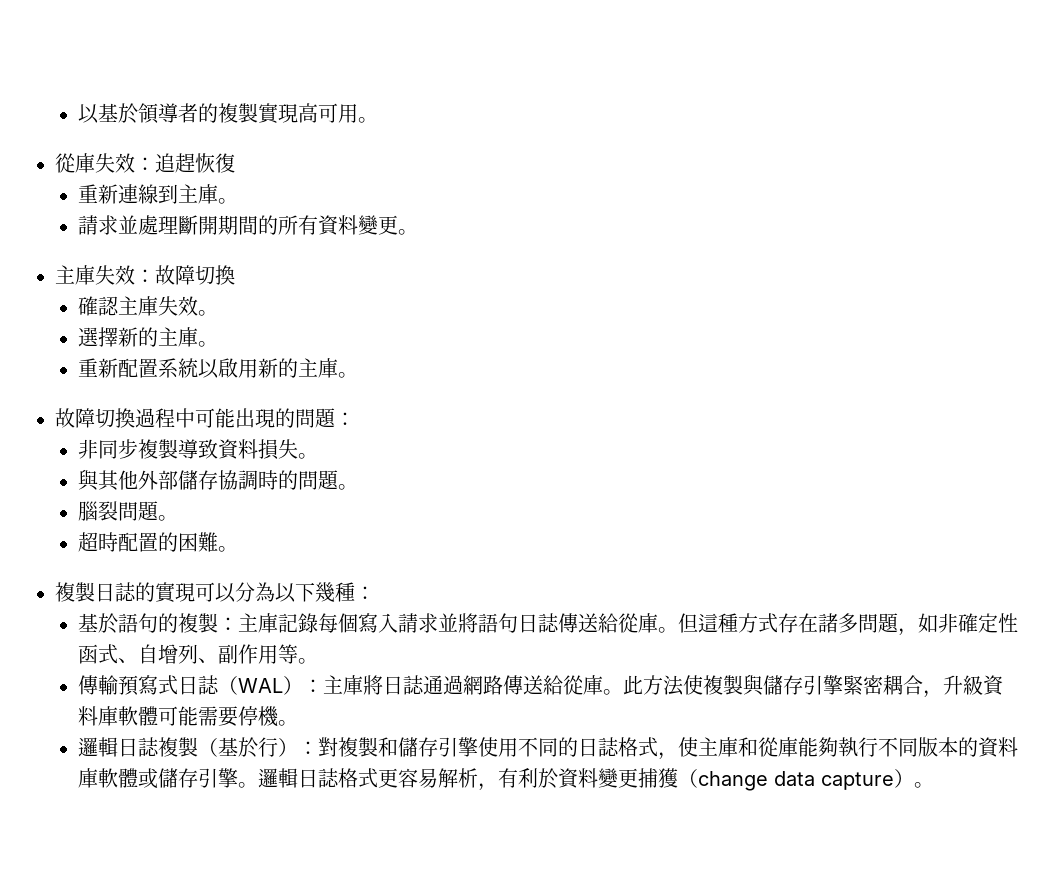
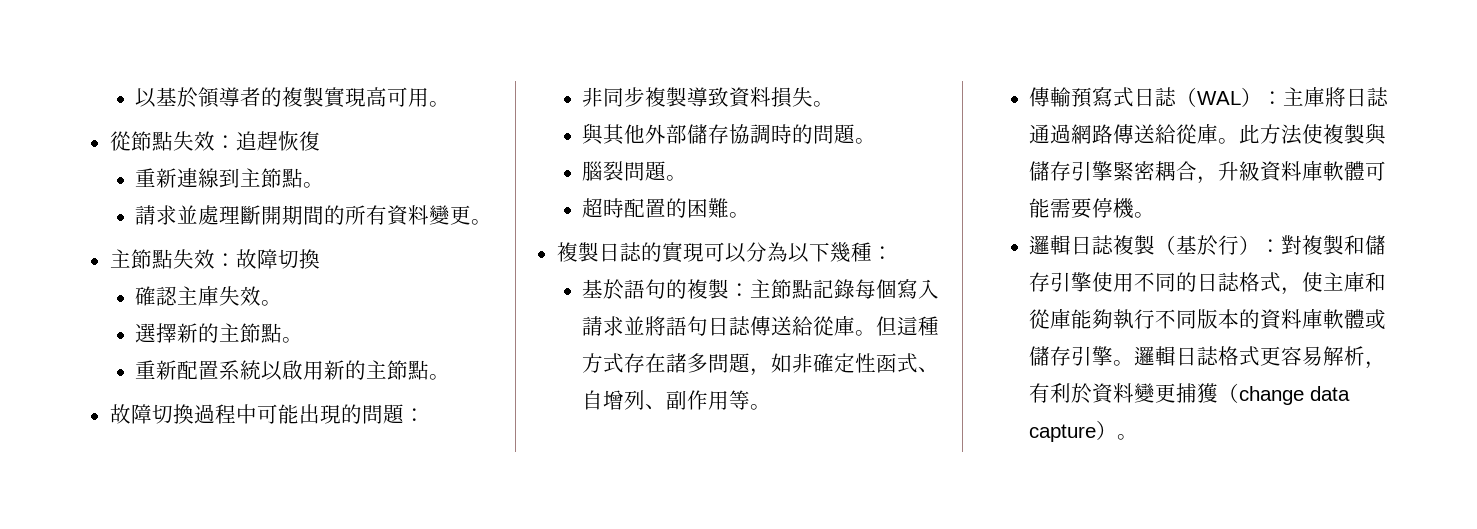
- 從庫失效：追趕恢復
+ 從節點失效：追趕恢復
- 重新連線到主庫。
+ 重新連線到主節點。
- 主庫失效：故障切換
+ 主節點失效：故障切換
- 選擇新的主庫。
+ 選擇新的主節點。
- 重新配置系統以啟用新的主庫。
+ 重新配置系統以啟用新的主節點。
- 基於語句的複製：主庫記錄每個寫入請求並將語句日誌傳送給從庫。
+ 基於語句的複製：主節點記錄每個寫入請求並將語句日誌傳送給從庫。

